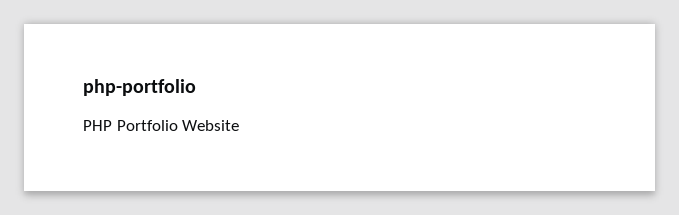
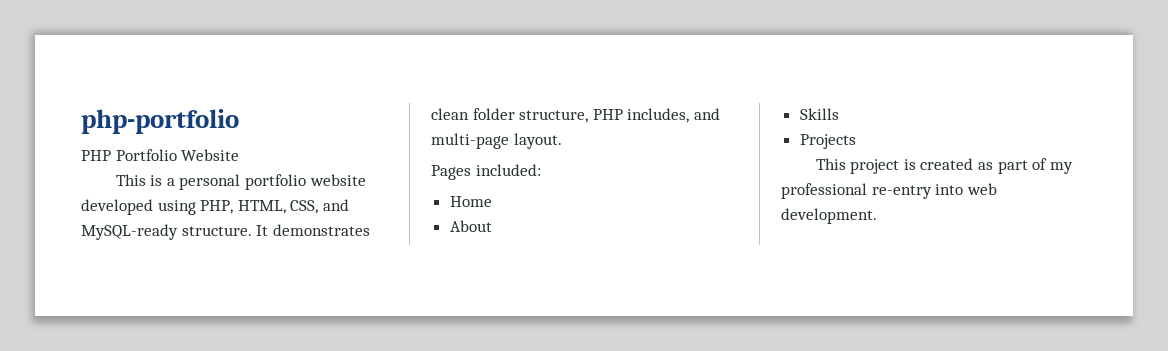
+ This is a personal portfolio website developed using PHP, HTML, CSS, and MySQL-ready structure. It demonstrates clean folder structure, PHP includes, and multi-page layout.
+ Pages included:
+ Home
+ About
+ Skills
+ Projects
+ This project is created as part of my professional re-entry into web development.

